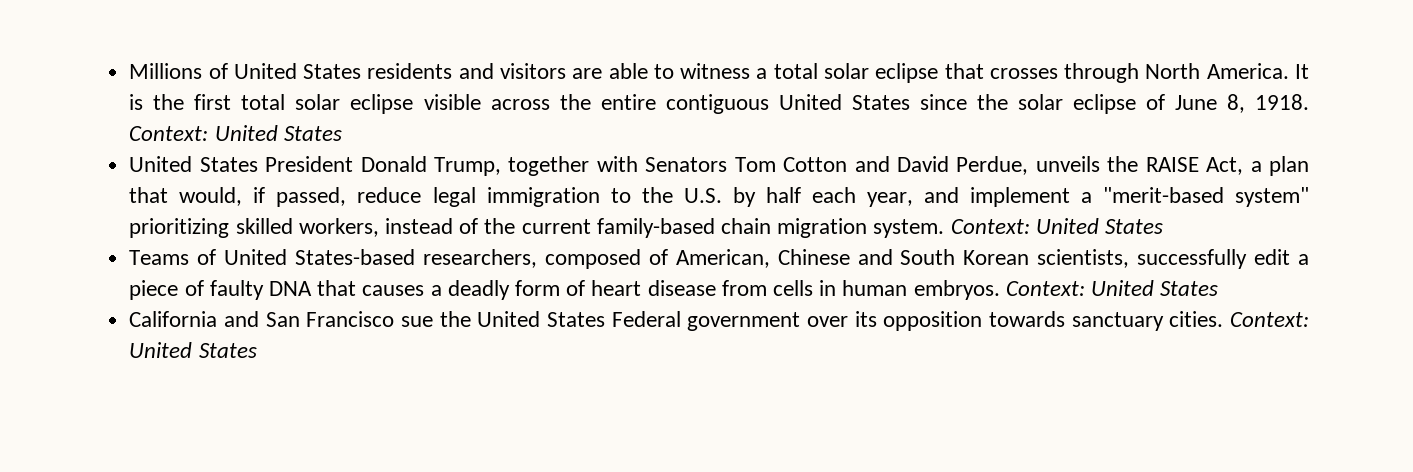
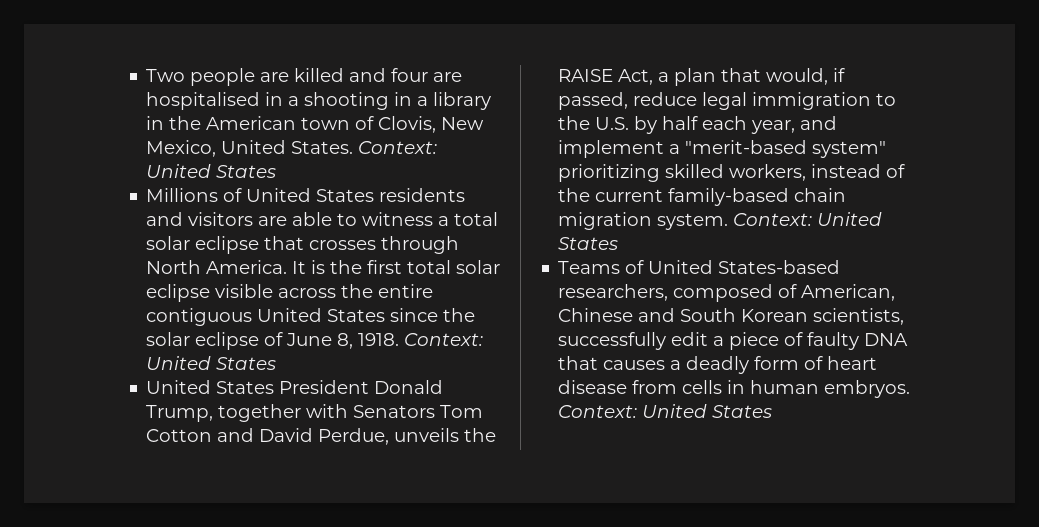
+ Two people are killed and four are hospitalised in a shooting in a library in the American town of Clovis, New Mexico, United States. Context: United States
- California and San Francisco sue the United States Federal government over its opposition towards sanctuary cities. Context: United States

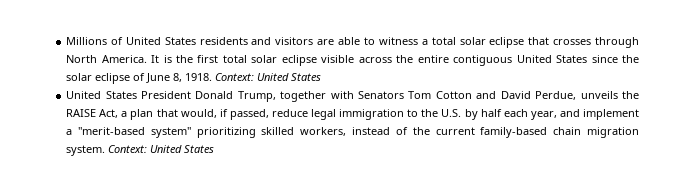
- Two people are killed and four are hospitalised in a shooting in a library in the American town of Clovis, New Mexico, United States. Context: United States
- Teams of United States-based researchers, composed of American, Chinese and South Korean scientists, successfully edit a piece of faulty DNA that causes a deadly form of heart disease from cells in human embryos. Context: United States

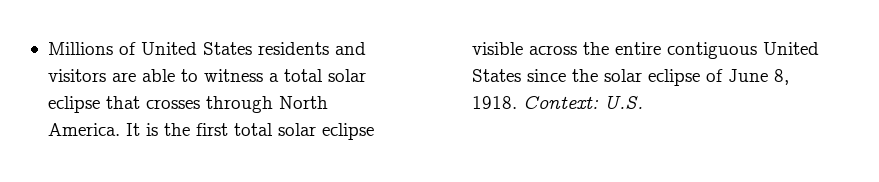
- It is the first total solar eclipse visible across the entire contiguous United States since the solar eclipse of June 8, 1918. Context: United States
- United States President Donald Trump, together with Senators Tom Cotton and David Perdue, unveils the RAISE Act, a plan that would, if passed, reduce legal immigration to the U.S. by half each year, and implement a "merit-based system" prioritizing skilled workers, instead of the current family-based chain migration system. Context: United States
+ It is the first total solar eclipse visible across the entire contiguous United States since the solar eclipse of June 8, 1918. Context: U.S.

